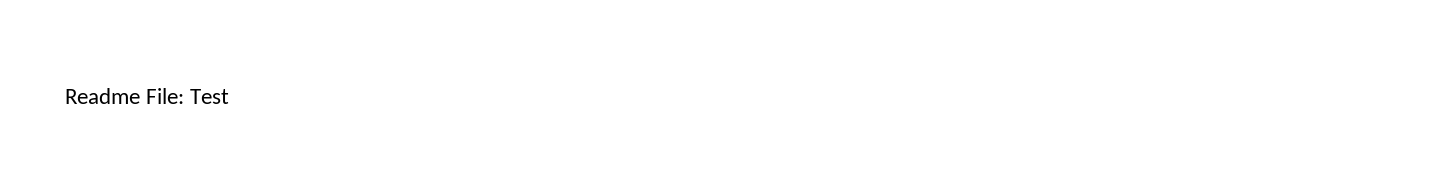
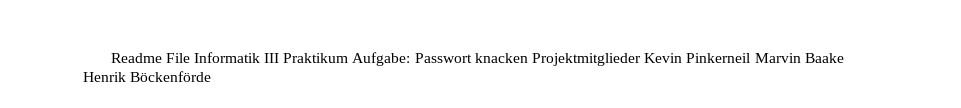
- Readme File: Test
+ Readme File Informatik III Praktikum Aufgabe: Passwort knacken Projektmitglieder Kevin Pinkerneil Marvin Baake Henrik Böckenförde

